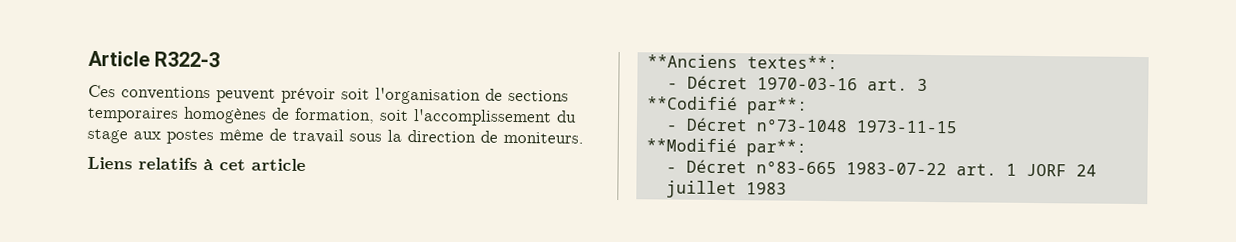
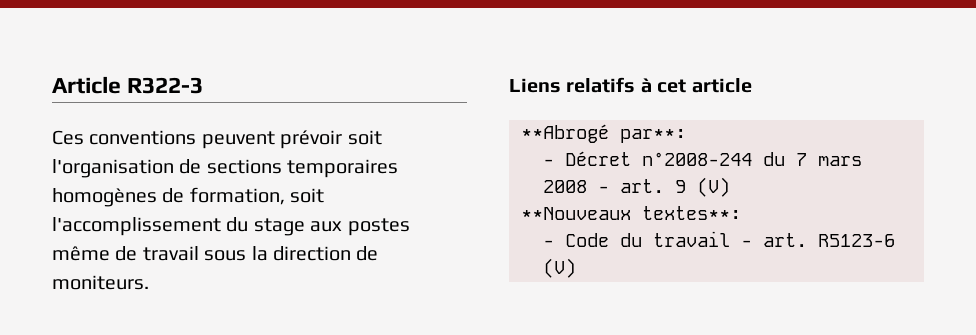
- **Anciens textes**:
- - Décret 1970-03-16 art. 3
- **Codifié par**:
- - Décret n°73-1048 1973-11-15
- **Modifié par**:
- - Décret n°83-665 1983-07-22 art. 1 JORF 24 juillet 1983
+ **Abrogé par**:
+ - Décret n°2008-244 du 7 mars 2008 - art. 9 (V)
+ **Nouveaux textes**:
+ - Code du travail - art. R5123-6 (V)

